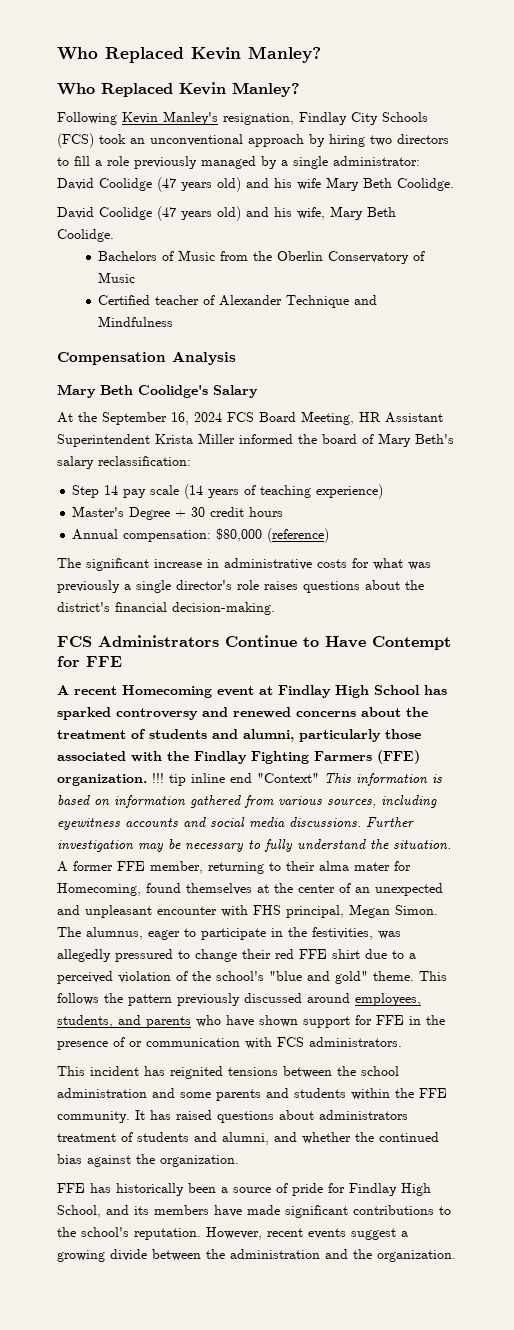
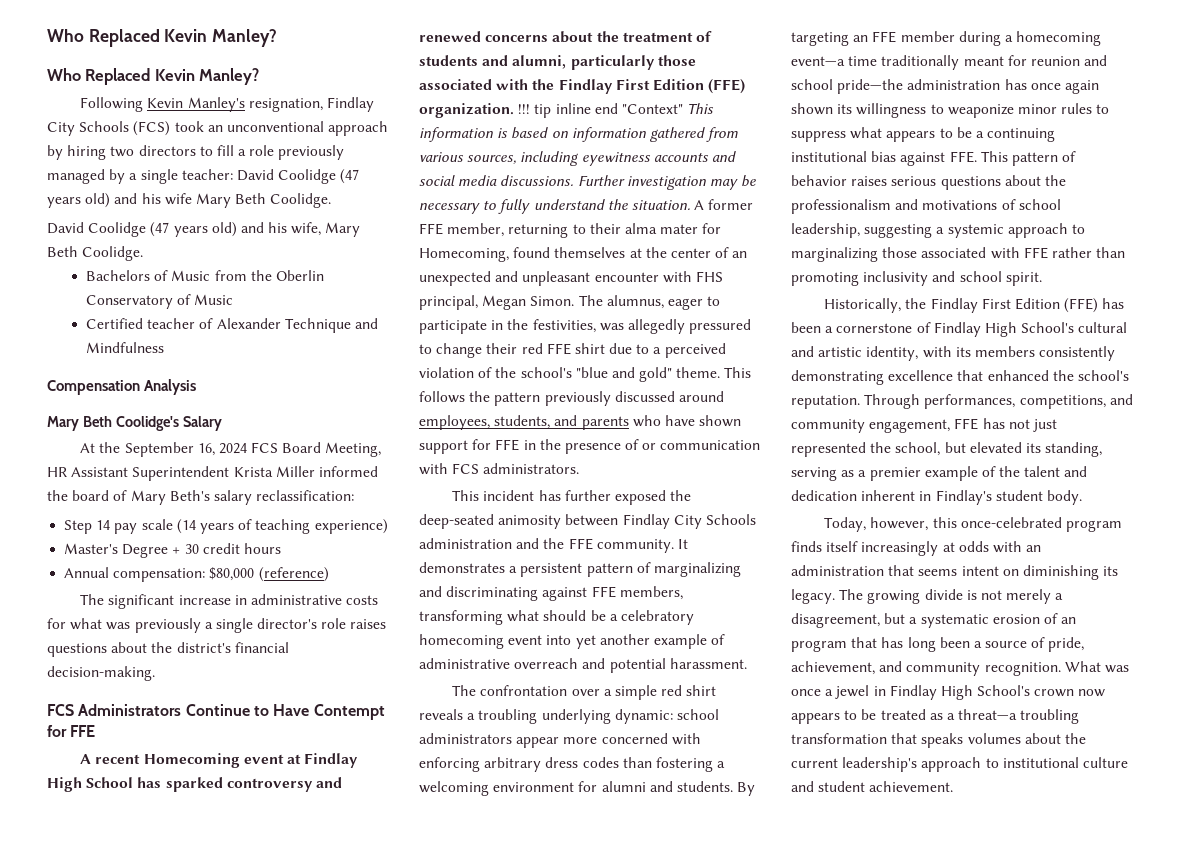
- Following Kevin Manley's resignation, Findlay City Schools (FCS) took an unconventional approach by hiring two directors to fill a role previously managed by a single administrator: David Coolidge (47 years old) and his wife Mary Beth Coolidge.
+ Following Kevin Manley's resignation, Findlay City Schools (FCS) took an unconventional approach by hiring two directors to fill a role previously managed by a single teacher: David Coolidge (47 years old) and his wife Mary Beth Coolidge.
- A recent Homecoming event at Findlay High School has sparked controversy and renewed concerns about the treatment of students and alumni, particularly those associated with the Findlay Fighting Farmers (FFE) organization.
+ A recent Homecoming event at Findlay High School has sparked controversy and renewed concerns about the treatment of students and alumni, particularly those associated with the Findlay First Edition (FFE) organization.
- This incident has reignited tensions between the school administration and some parents and students within the FFE community. It has raised questions about administrators treatment of students and alumni, and whether the continued bias against the organization.
- FFE has historically been a source of pride for Findlay High School, and its members have made significant contributions to the school's reputation. However, recent events suggest a growing divide between the administration and the organization.
+ This incident has further exposed the deep-seated animosity between Findlay City Schools administration and the FFE community. It demonstrates a persistent pattern of marginalizing and discriminating against FFE members, transforming what should be a celebratory homecoming event into yet another example of administrative overreach and potential harassment.
+ The confrontation over a simple red shirt reveals a troubling underlying dynamic: school administrators appear more concerned with enforcing arbitrary dress codes than fostering a welcoming environment for alumni and students. By targeting an FFE member during a homecoming event—a time traditionally meant for reunion and school pride—the administration has once again shown its willingness to weaponize minor rules to suppress what appears to be a continuing institutional bias against FFE. This pattern of behavior raises serious questions about the professionalism and motivations of school leadership, suggesting a systemic approach to marginalizing those associated with FFE rather than promoting inclusivity and school spirit.
+ Historically, the Findlay First Edition (FFE) has been a cornerstone of Findlay High School's cultural and artistic identity, with its members consistently demonstrating excellence that enhanced the school's reputation. Through performances, competitions, and community engagement, FFE has not just represented the school, but elevated its standing, serving as a premier example of the talent and dedication inherent in Findlay's student body.
+ Today, however, this once-celebrated program finds itself increasingly at odds with an administration that seems intent on diminishing its legacy. The growing divide is not merely a disagreement, but a systematic erosion of an program that has long been a source of pride, achievement, and community recognition. What was once a jewel in Findlay High School's crown now appears to be treated as a threat—a troubling transformation that speaks volumes about the current leadership's approach to institutional culture and student achievement.

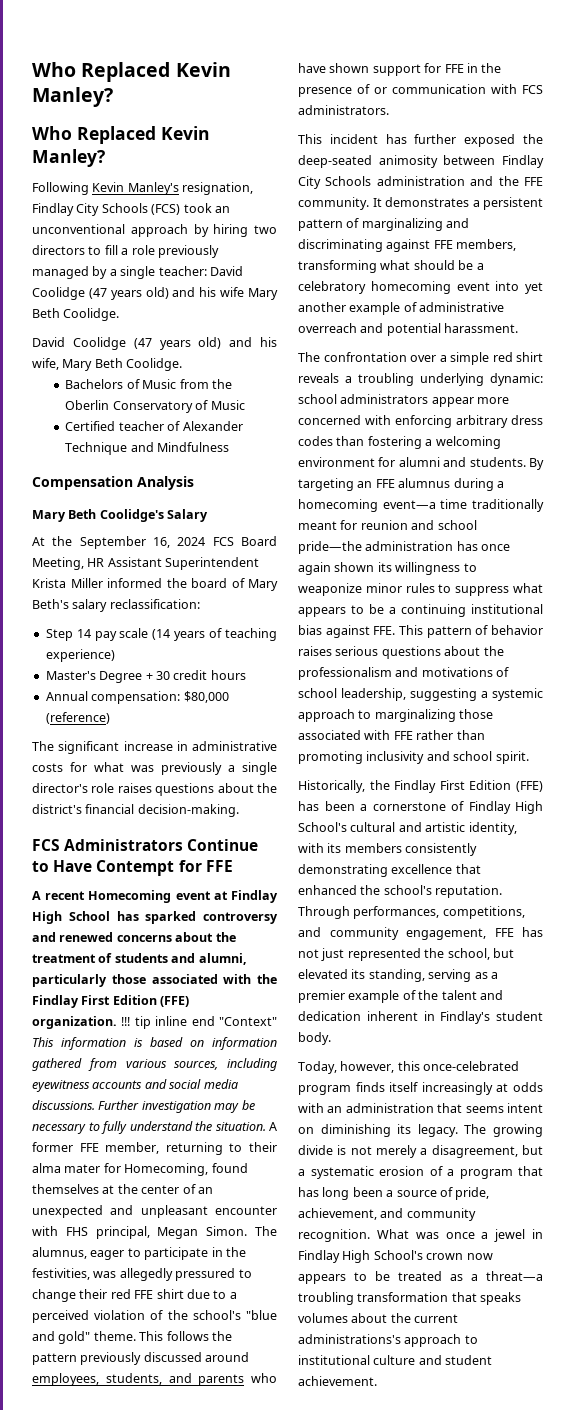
- By targeting an FFE member during a homecoming event—a time traditionally meant for reunion and school pride—the administration has once again shown its willingness to weaponize minor rules to suppress what appears to be a continuing institutional bias against FFE. This pattern of behavior raises serious questions about the professionalism and motivations of school leadership, suggesting a systemic approach to marginalizing those associated with FFE rather than promoting inclusivity and school spirit.
+ By targeting an FFE alumnus during a homecoming event—a time traditionally meant for reunion and school pride—the administration has once again shown its willingness to weaponize minor rules to suppress what appears to be a continuing institutional bias against FFE. This pattern of behavior raises serious questions about the professionalism and motivations of school leadership, suggesting a systemic approach to marginalizing those associated with FFE rather than promoting inclusivity and school spirit.
- The growing divide is not merely a disagreement, but a systematic erosion of an program that has long been a source of pride, achievement, and community recognition.
+ The growing divide is not merely a disagreement, but a systematic erosion of a program that has long been a source of pride, achievement, and community recognition.
- What was once a jewel in Findlay High School's crown now appears to be treated as a threat—a troubling transformation that speaks volumes about the current leadership's approach to institutional culture and student achievement.
+ What was once a jewel in Findlay High School's crown now appears to be treated as a threat—a troubling transformation that speaks volumes about the current administrations's approach to institutional culture and student achievement.

